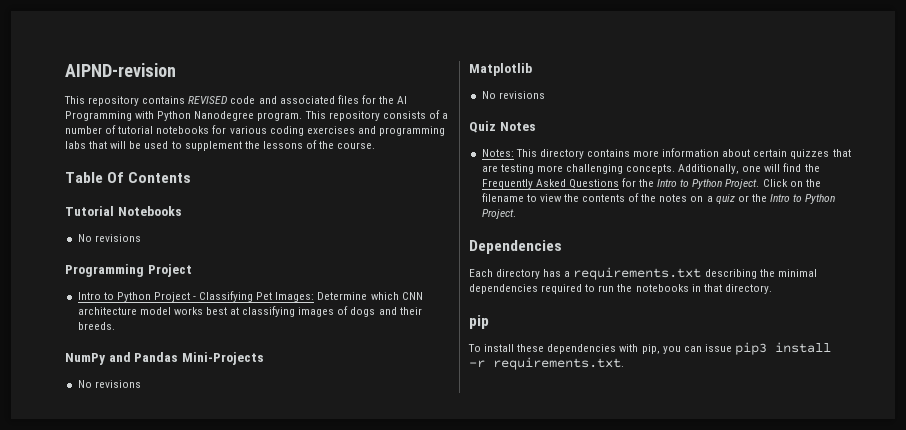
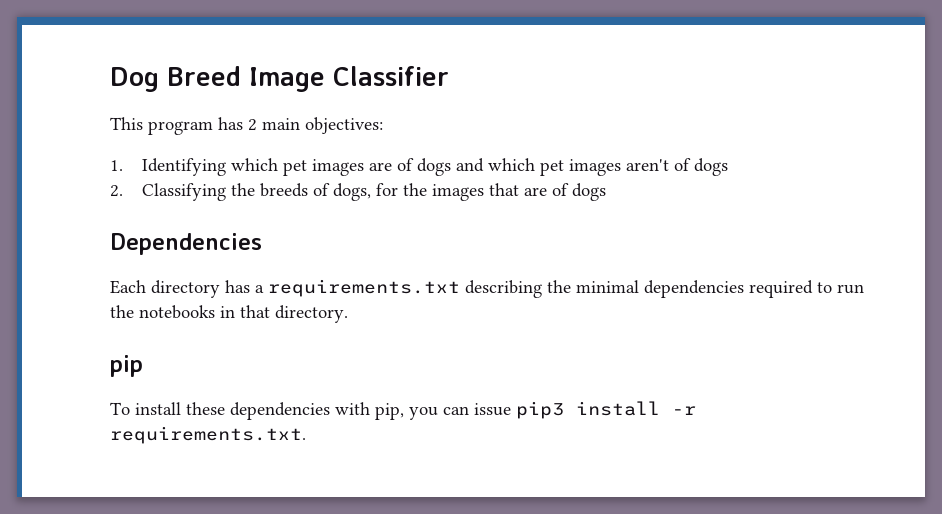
- AIPND-revision
- This repository contains REVISED code and associated files for the AI Programming with Python Nanodegree program. This repository consists of a number of tutorial notebooks for various coding exercises and programming labs that will be used to supplement the lessons of the course.
- Table Of Contents
- Tutorial Notebooks
- No revisions
- Programming Project
- Intro to Python Project - Classifying Pet Images: Determine which CNN architecture model works best at classifying images of dogs and their breeds.
- NumPy and Pandas Mini-Projects
- No revisions
- Matplotlib
- No revisions
- Quiz Notes
- Notes: This directory contains more information about certain quizzes that are testing more challenging concepts. Additionally, one will find the Frequently Asked Questions for the Intro to Python Project. Click on the filename to view the contents of the notes on a quiz or the Intro to Python Project.
+ Dog Breed Image Classifier
+ This program has 2 main objectives:
+ 1. Identifying which pet images are of dogs and which pet images aren't of dogs
+ 2. Classifying the breeds of dogs, for the images that are of dogs

